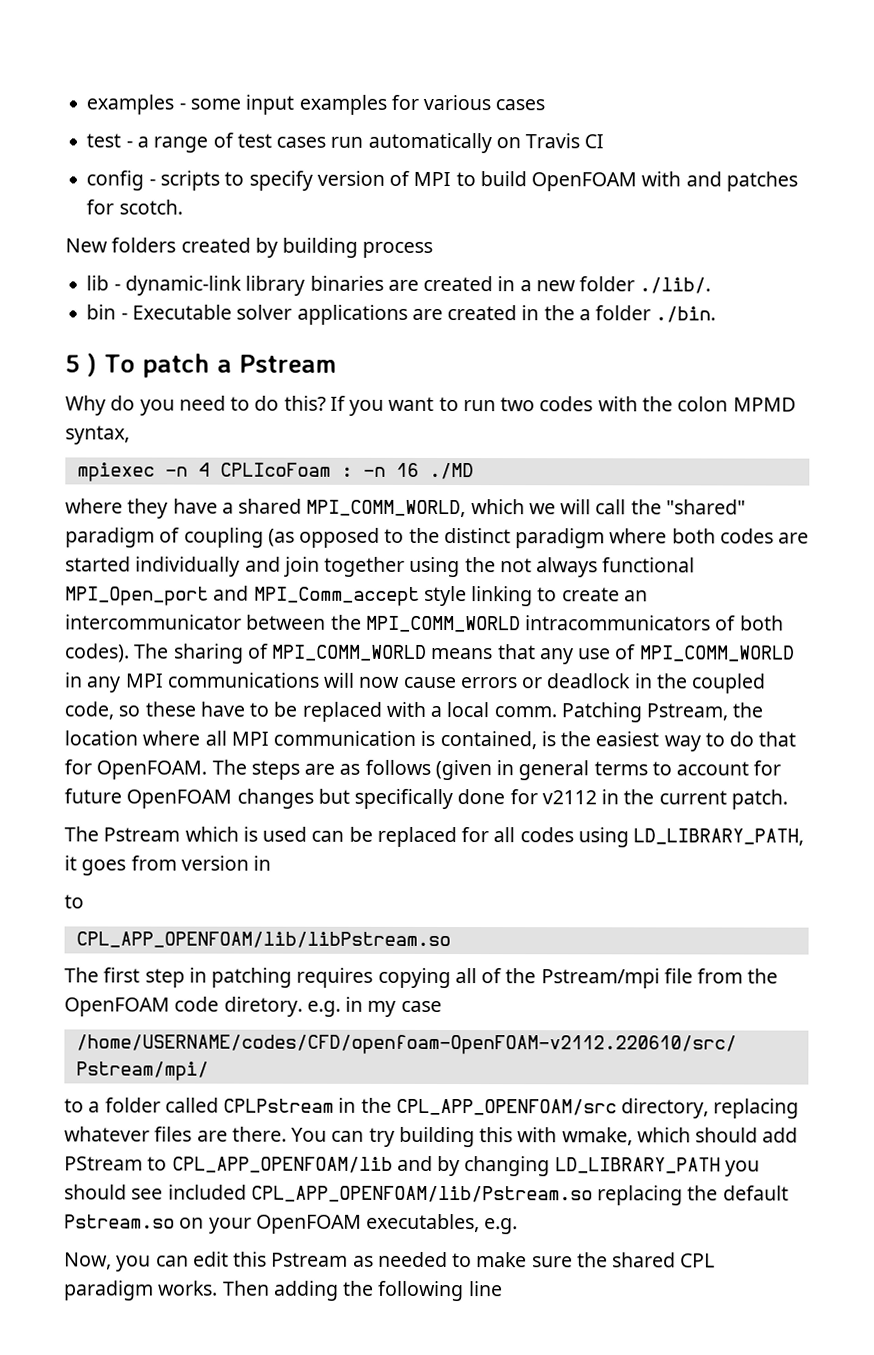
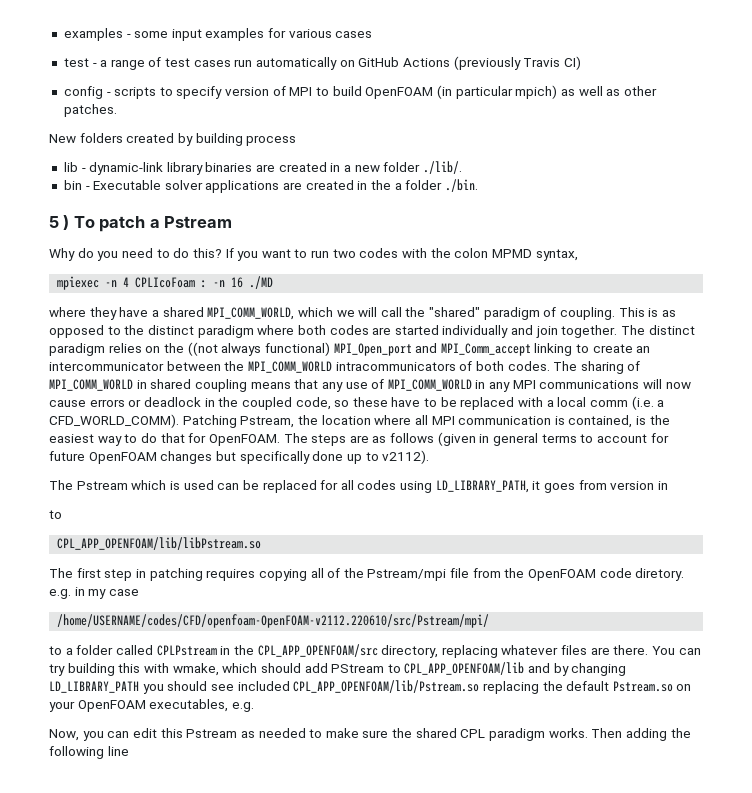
- test - a range of test cases run automatically on Travis CI
+ test - a range of test cases run automatically on GitHub Actions (previously Travis CI)
- config - scripts to specify version of MPI to build OpenFOAM with and patches for scotch.
+ config - scripts to specify version of MPI to build OpenFOAM (in particular mpich) as well as other patches.
- where they have a shared MPI_COMM_WORLD, which we will call the "shared" paradigm of coupling (as opposed to the distinct paradigm where both codes are started individually and join together using the not always functional MPI_Open_port and MPI_Comm_accept style linking to create an intercommunicator between the MPI_COMM_WORLD intracommunicators of both codes).
+ where they have a shared MPI_COMM_WORLD, which we will call the "shared" paradigm of coupling. This is as opposed to the distinct paradigm where both codes are started individually and join together. The distinct paradigm relies on the ((not always functional) MPI_Open_port and MPI_Comm_accept linking to create an intercommunicator between the MPI_COMM_WORLD intracommunicators of both codes.
- The sharing of MPI_COMM_WORLD means that any use of MPI_COMM_WORLD in any MPI communications will now cause errors or deadlock in the coupled code, so these have to be replaced with a local comm.
+ The sharing of MPI_COMM_WORLD in shared coupling means that any use of MPI_COMM_WORLD in any MPI communications will now cause errors or deadlock in the coupled code, so these have to be replaced with a local comm (i.e. a CFD_WORLD_COMM).
- The steps are as follows (given in general terms to account for future OpenFOAM changes but specifically done for v2112 in the current patch.
+ The steps are as follows (given in general terms to account for future OpenFOAM changes but specifically done up to v2112).

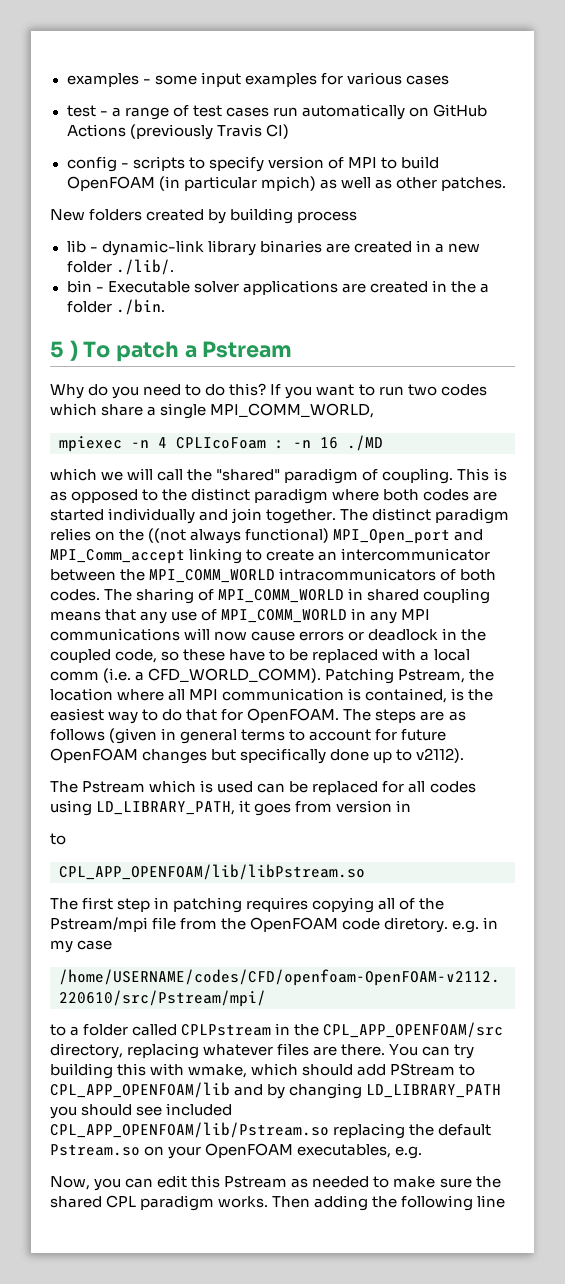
- If you want to run two codes with the colon MPMD syntax,
+ If you want to run two codes which share a single MPI_COMM_WORLD,
- where they have a shared MPI_COMM_WORLD, which we will call the "shared" paradigm of coupling.
+ which we will call the "shared" paradigm of coupling.

